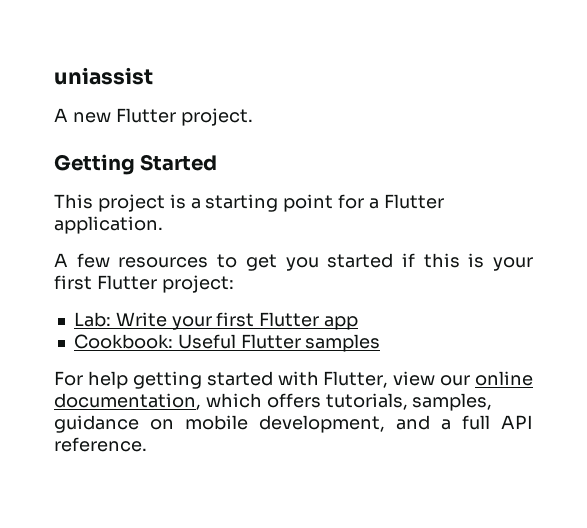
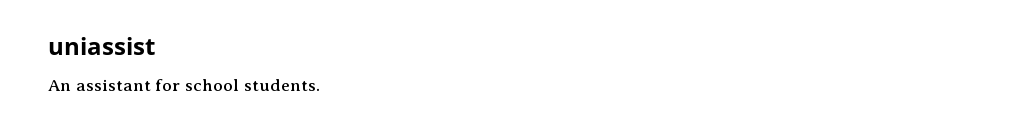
- A new Flutter project.
- Getting Started
- This project is a starting point for a Flutter application.
- A few resources to get you started if this is your first Flutter project:
- Lab: Write your first Flutter app
- Cookbook: Useful Flutter samples
- For help getting started with Flutter, view our online documentation, which offers tutorials, samples, guidance on mobile development, and a full API reference.
+ An assistant for school students.

